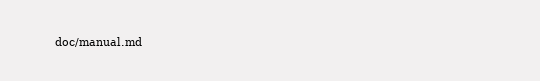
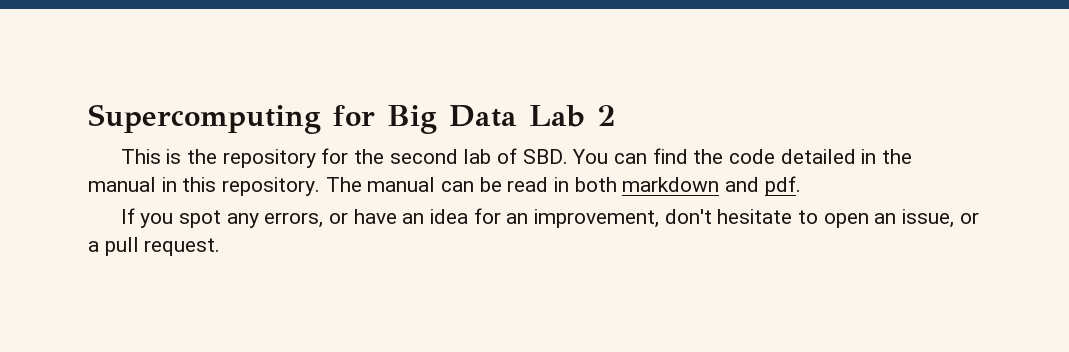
- doc/manual.md
+ Supercomputing for Big Data Lab 2
+ This is the repository for the second lab of SBD. You can find the code detailed in the manual in this repository. The manual can be read in both markdown and pdf.
+ If you spot any errors, or have an idea for an improvement, don't hesitate to open an issue, or a pull request.

